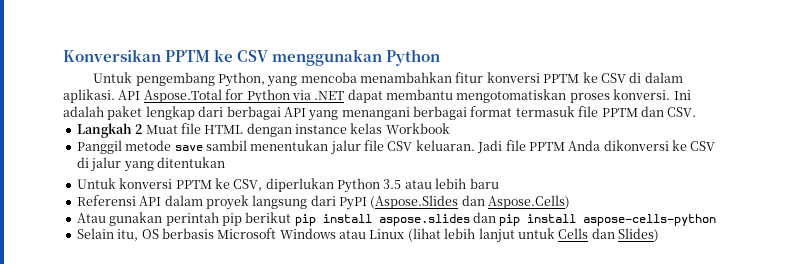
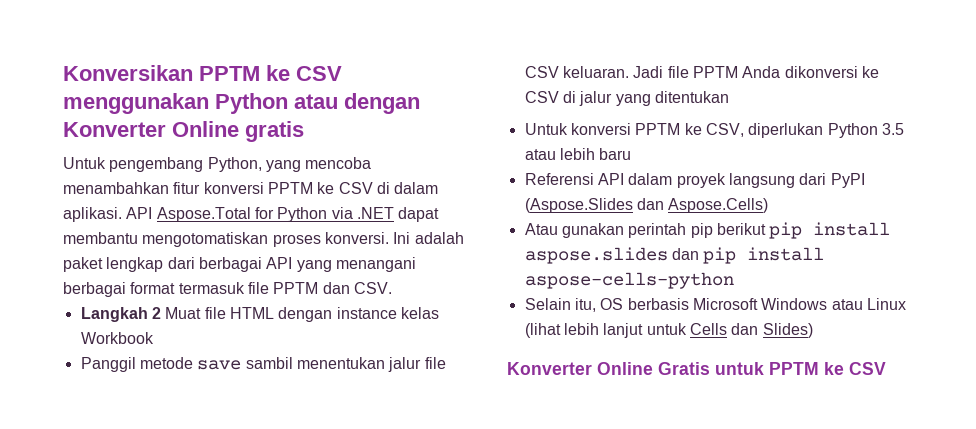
- Konversikan PPTM ke CSV menggunakan Python
+ Konversikan PPTM ke CSV menggunakan Python atau dengan Konverter Online gratis
+ Konverter Online Gratis untuk PPTM ke CSV

